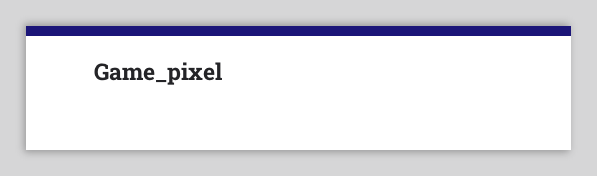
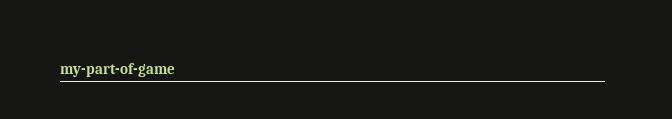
- Game_pixel
+ my-part-of-game

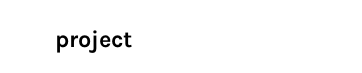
- my-part-of-game
+ project

